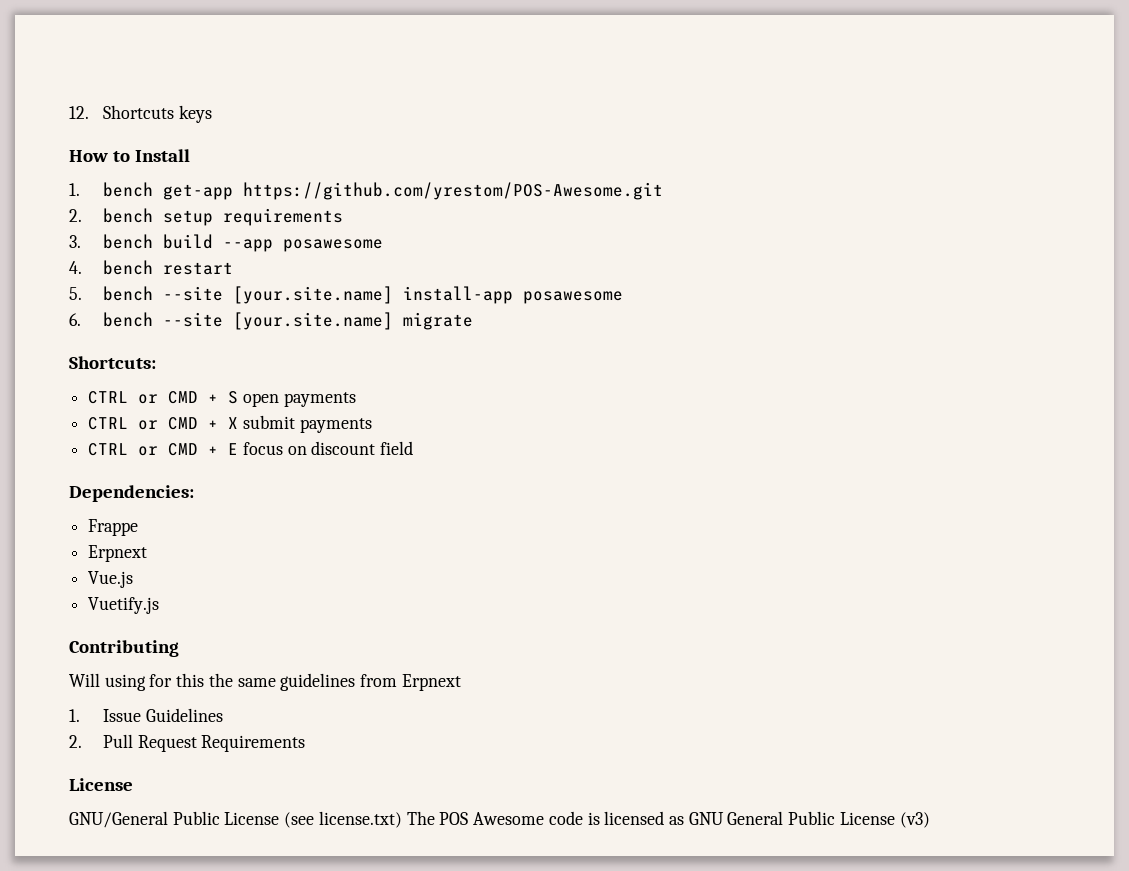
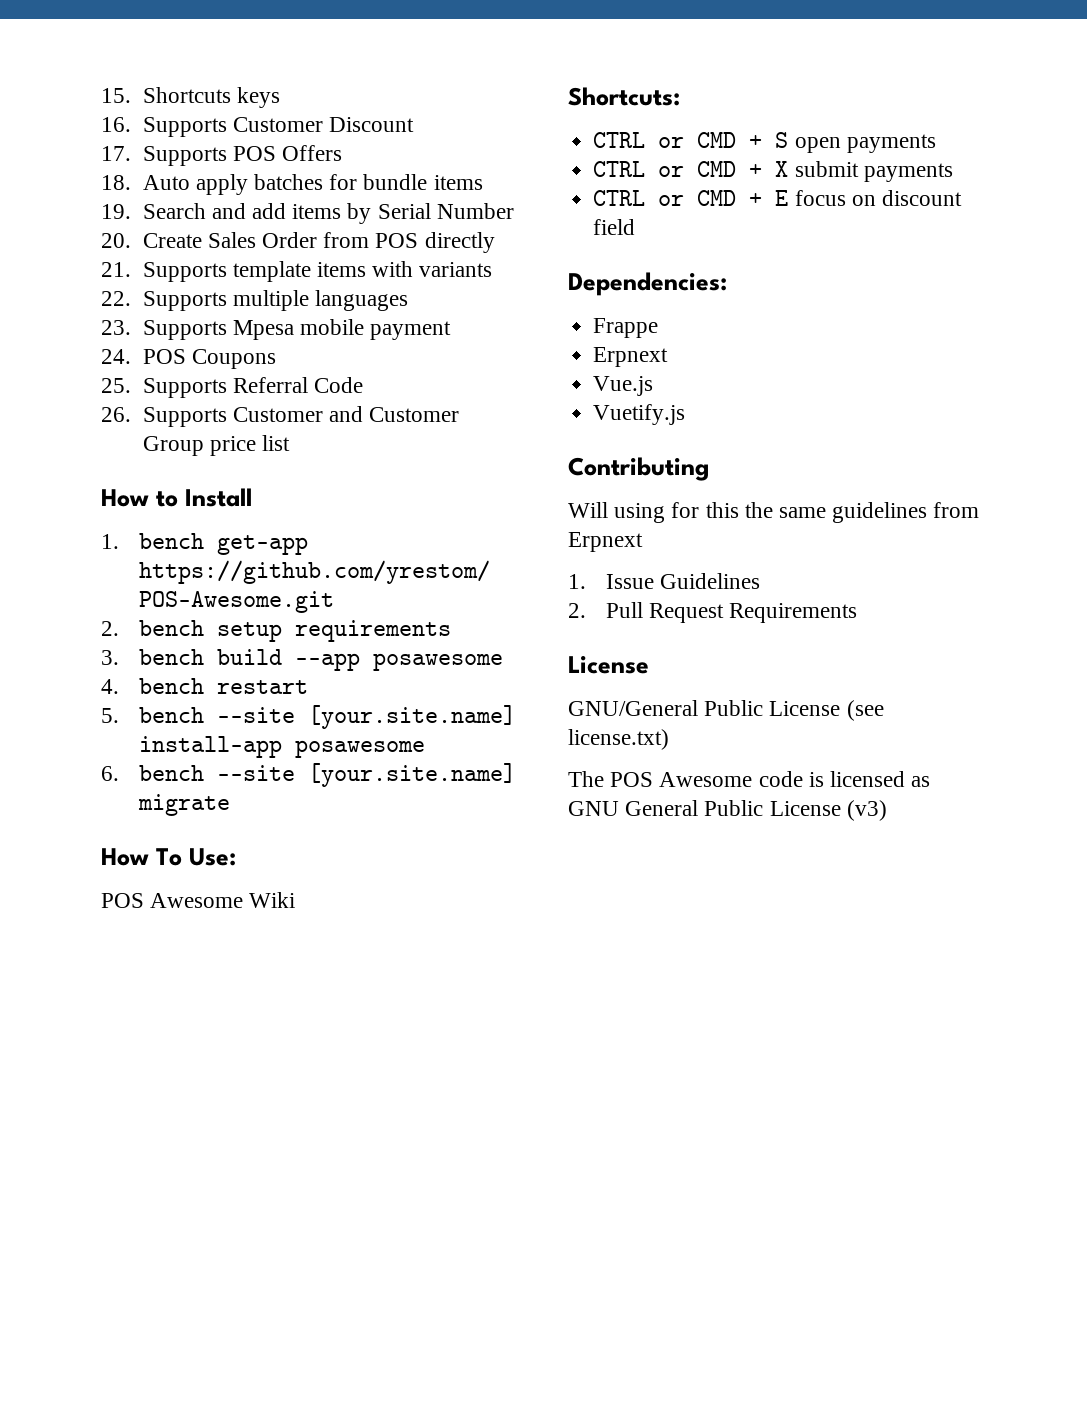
- 12. Shortcuts keys
+ 15. Shortcuts keys
+ 16. Supports Customer Discount
+ 17. Supports POS Offers
+ 18. Auto apply batches for bundle items
+ 19. Search and add items by Serial Number
+ 20. Create Sales Order from POS directly
+ 21. Supports template items with variants
+ 22. Supports multiple languages
+ 23. Supports Mpesa mobile payment
+ 24. POS Coupons
+ 25. Supports Referral Code
+ 26. Supports Customer and Customer Group price list
+ How To Use:
+ POS Awesome Wiki
- GNU/General Public License (see license.txt) The POS Awesome code is licensed as GNU General Public License (v3)
+ GNU/General Public License (see license.txt)
+ The POS Awesome code is licensed as GNU General Public License (v3)

